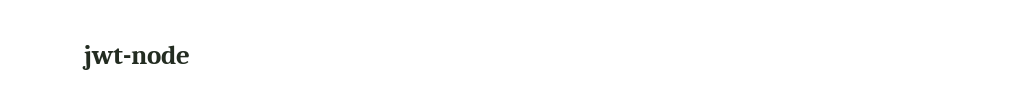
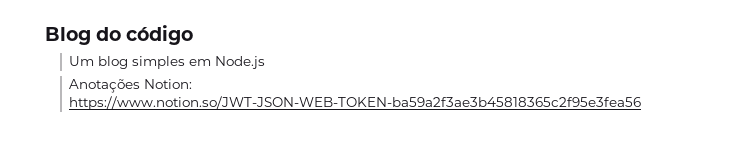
- jwt-node
+ Blog do código
+ Um blog simples em Node.js
+ Anotações Notion: https://www.notion.so/JWT-JSON-WEB-TOKEN-ba59a2f3ae3b45818365c2f95e3fea56

